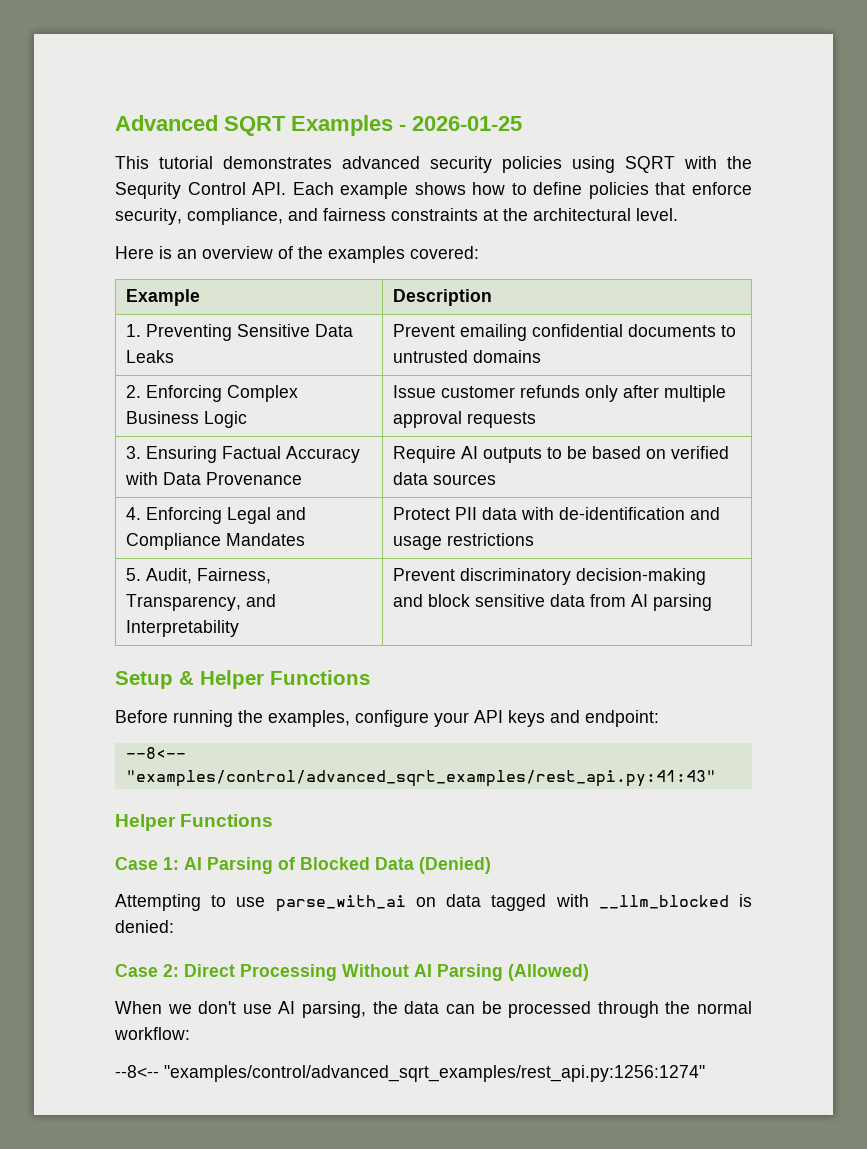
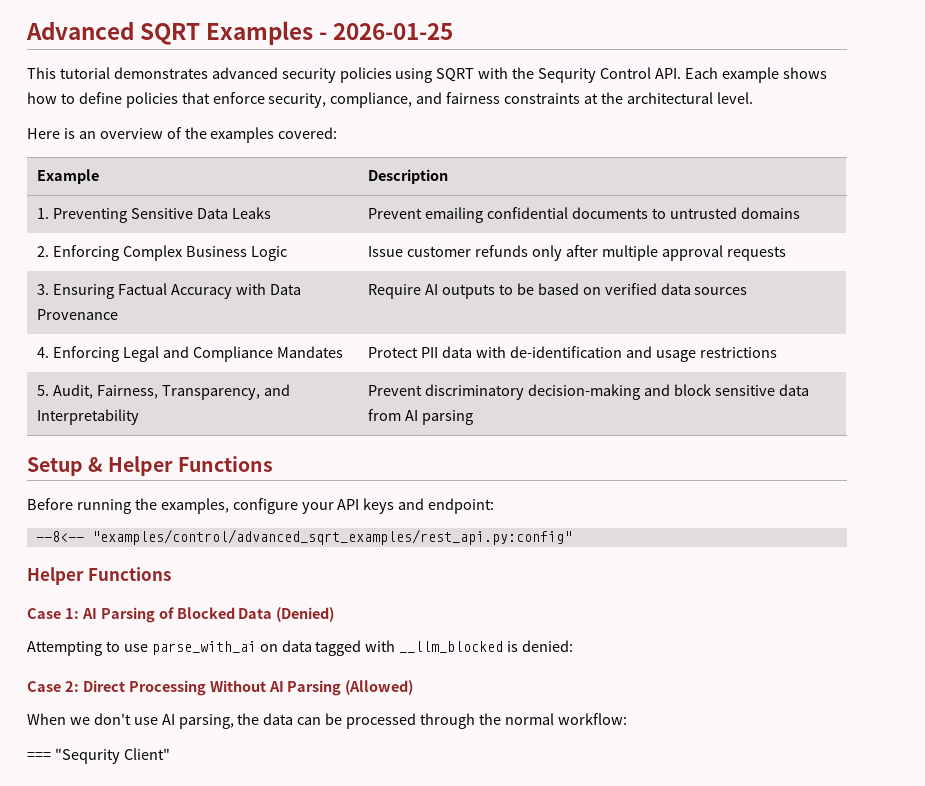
- --8<-- "examples/control/advanced_sqrt_examples/rest_api.py:41:43"
+ --8<-- "examples/control/advanced_sqrt_examples/rest_api.py:config"
- --8<-- "examples/control/advanced_sqrt_examples/rest_api.py:1256:1274"
+ === "Sequrity Client"

